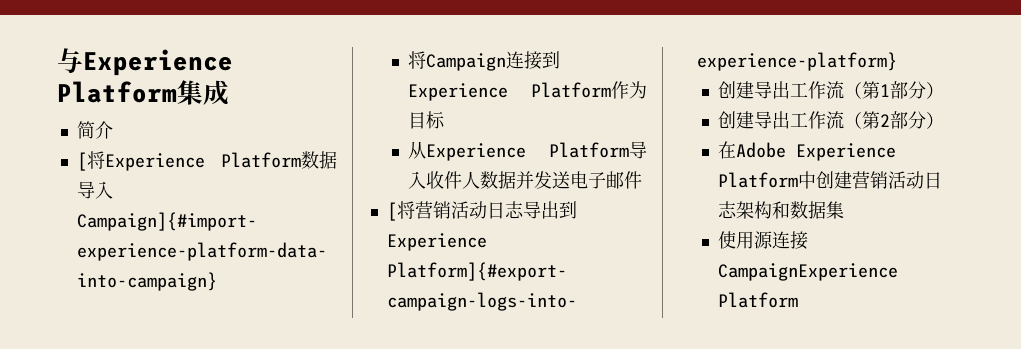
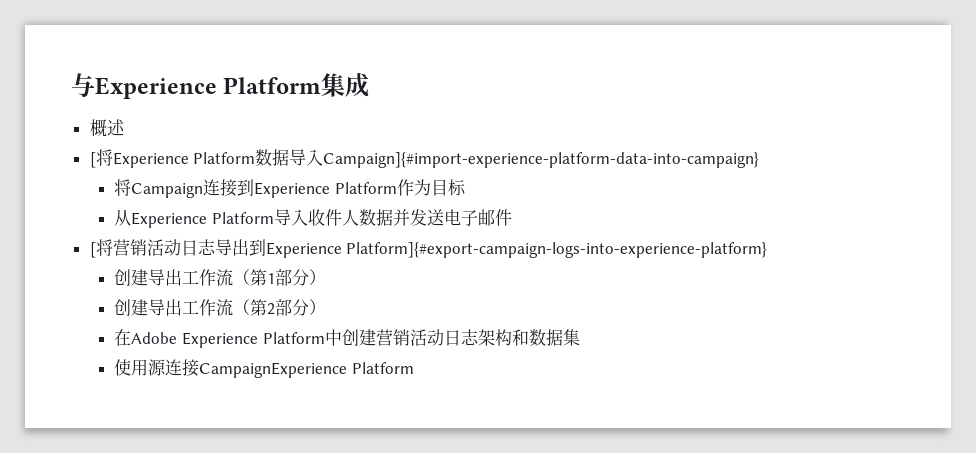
- 简介
+ 概述

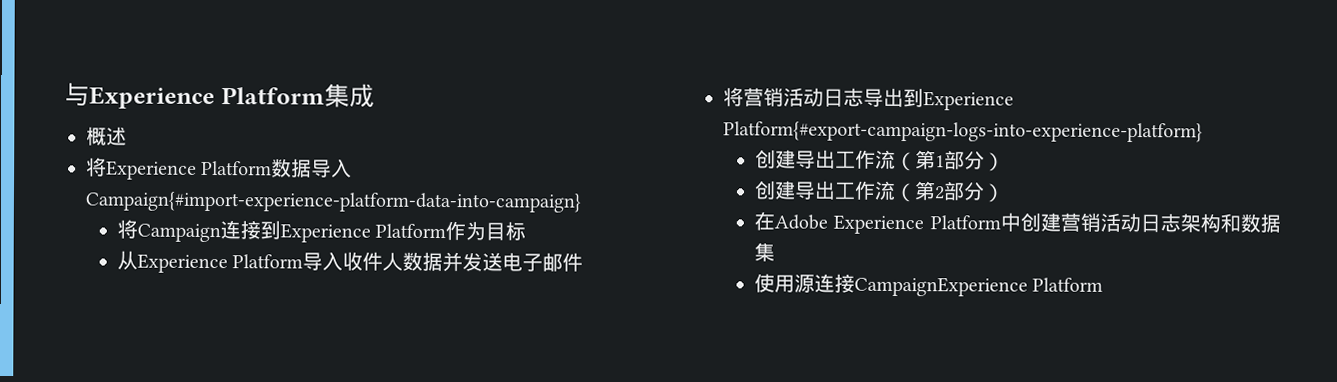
- [将Experience Platform数据导入Campaign]{#import-experience-platform-data-into-campaign}
+ 将Experience Platform数据导入Campaign{#import-experience-platform-data-into-campaign}
- [将营销活动日志导出到Experience Platform]{#export-campaign-logs-into-experience-platform}
+ 将营销活动日志导出到Experience Platform{#export-campaign-logs-into-experience-platform}

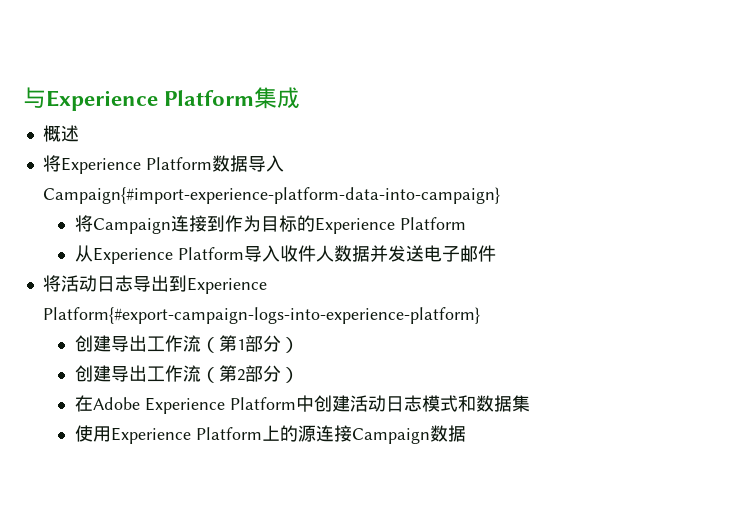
- 将Campaign连接到Experience Platform作为目标
+ 将Campaign连接到作为目标的Experience Platform
- 将营销活动日志导出到Experience Platform{#export-campaign-logs-into-experience-platform}
+ 将活动日志导出到Experience Platform{#export-campaign-logs-into-experience-platform}
- 在Adobe Experience Platform中创建营销活动日志架构和数据集
+ 在Adobe Experience Platform中创建活动日志模式和数据集
- 使用源连接CampaignExperience Platform
+ 使用Experience Platform上的源连接Campaign数据

